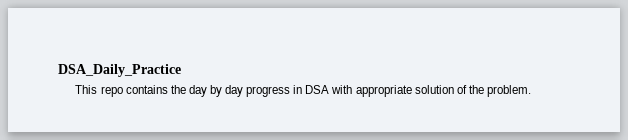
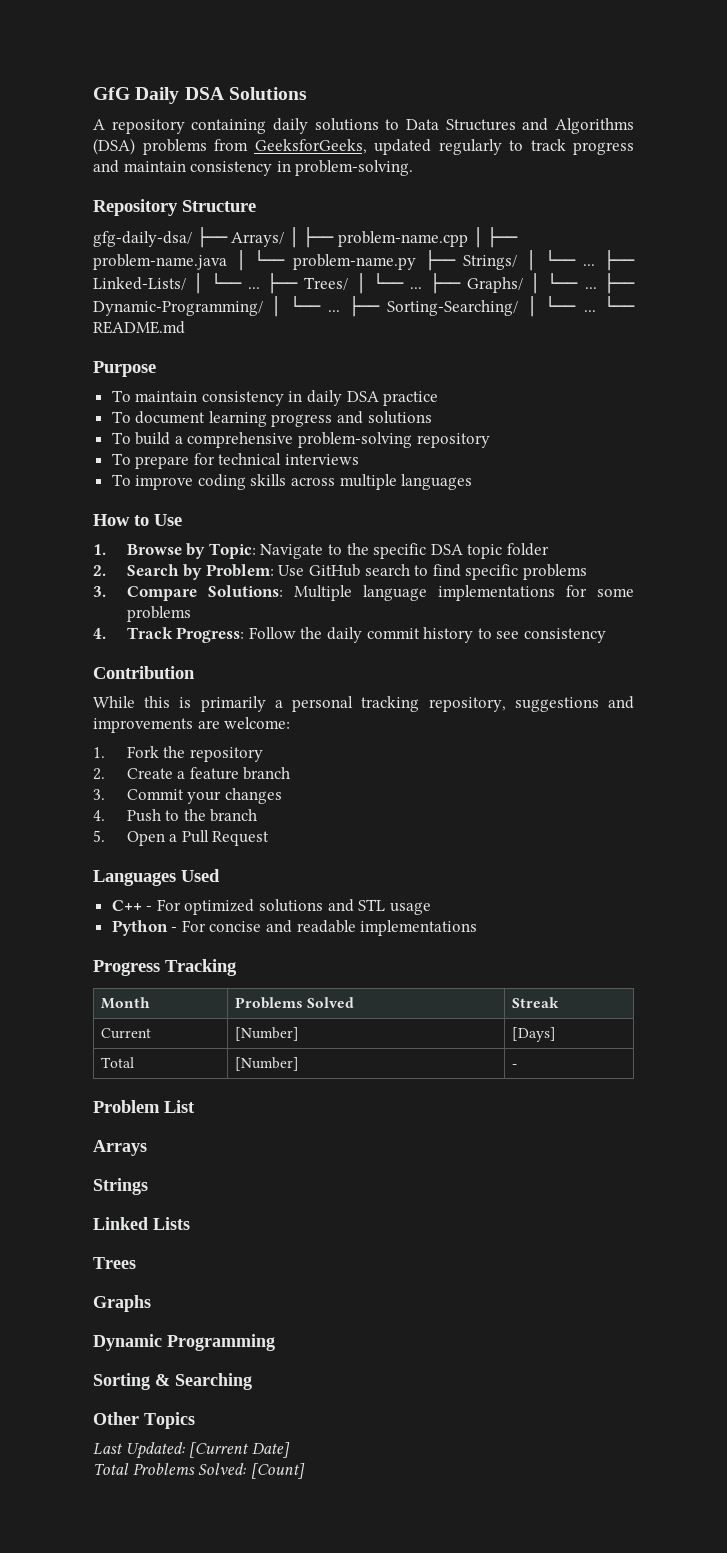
- DSA_Daily_Practice
- This repo contains the day by day progress in DSA with appropriate solution of the problem.
+ GfG Daily DSA Solutions
+ A repository containing daily solutions to Data Structures and Algorithms (DSA) problems from GeeksforGeeks, updated regularly to track progress and maintain consistency in problem-solving.
+ Repository Structure
+ gfg-daily-dsa/ ├── Arrays/ │ ├── problem-name.cpp │ ├── problem-name.java │ └── problem-name.py ├── Strings/ │ └── ... ├── Linked-Lists/ │ └── ... ├── Trees/ │ └── ... ├── Graphs/ │ └── ... ├── Dynamic-Programming/ │ └── ... ├── Sorting-Searching/ │ └── ... └── README.md
+ Purpose
+ To maintain consistency in daily DSA practice
+ To document learning progress and solutions
+ To build a comprehensive problem-solving repository
+ To prepare for technical interviews
+ To improve coding skills across multiple languages
+ How to Use
+ 1. Browse by Topic: Navigate to the specific DSA topic folder
+ 2. Search by Problem: Use GitHub search to find specific problems
+ 3. Compare Solutions: Multiple language implementations for some problems
+ 4. Track Progress: Follow the daily commit history to see consistency
+ Contribution
+ While this is primarily a personal tracking repository, suggestions and improvements are welcome:
+ 1. Fork the repository
+ 2. Create a feature branch
+ 3. Commit your changes
+ 4. Push to the branch
+ 5. Open a Pull Request
+ Languages Used
+ C++ - For optimized solutions and STL usage
+ Python - For concise and readable implementations
+ Progress Tracking
+ Month | Problems Solved | Streak
+ Current | [Number] | [Days]
+ Total | [Number] | -
+ Problem List
+ Arrays
+ Strings
+ Linked Lists
+ Trees
+ Graphs
+ Dynamic Programming
+ Sorting & Searching
+ Other Topics
+ Last Updated: [Current Date]
+ Total Problems Solved: [Count]

